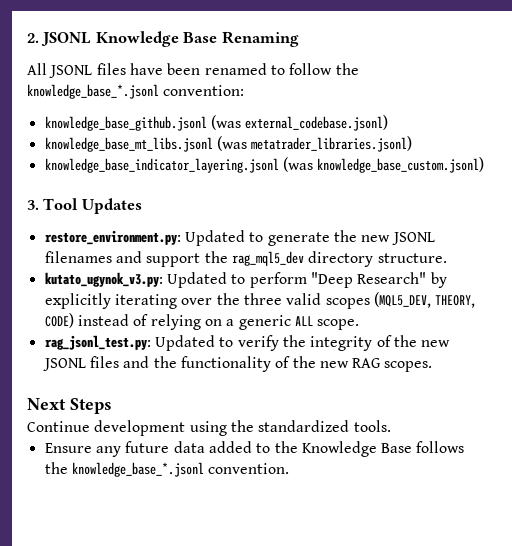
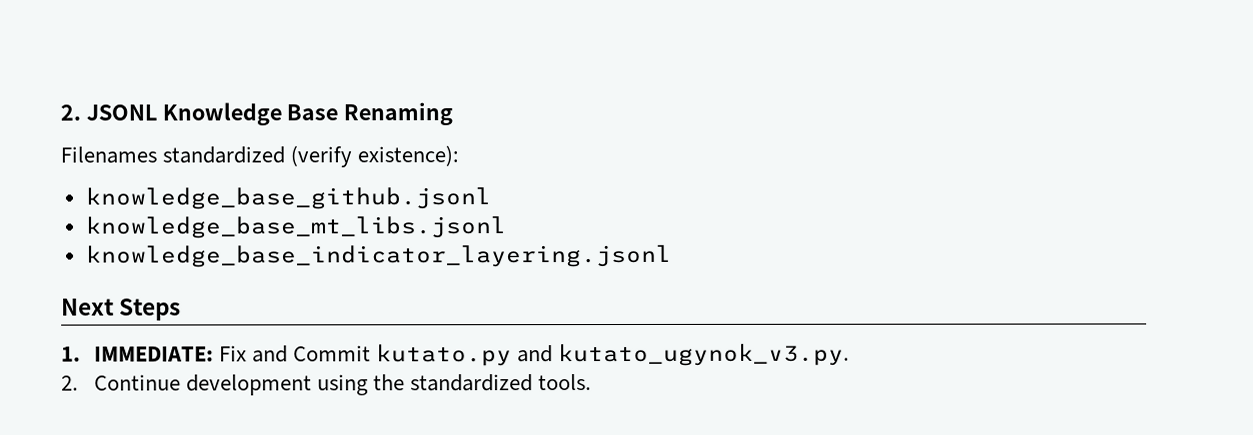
- All JSONL files have been renamed to follow the knowledge_base_*.jsonl convention:
+ Filenames standardized (verify existence):
- knowledge_base_github.jsonl (was external_codebase.jsonl)
+ knowledge_base_github.jsonl
- knowledge_base_mt_libs.jsonl (was metatrader_libraries.jsonl)
+ knowledge_base_mt_libs.jsonl
- knowledge_base_indicator_layering.jsonl (was knowledge_base_custom.jsonl)
- 3. Tool Updates
- restore_environment.py: Updated to generate the new JSONL filenames and support the rag_mql5_dev directory structure.
- kutato_ugynok_v3.py: Updated to perform "Deep Research" by explicitly iterating over the three valid scopes (MQL5_DEV, THEORY, CODE) instead of relying on a generic ALL scope.
- rag_jsonl_test.py: Updated to verify the integrity of the new JSONL files and the functionality of the new RAG scopes.
+ knowledge_base_indicator_layering.jsonl
  Next Steps
- Continue development using the standardized tools.
+ 1. IMMEDIATE: Fix and Commit kutato.py and kutato_ugynok_v3.py.
+ 2. Continue development using the standardized tools.
- Ensure any future data added to the Knowledge Base follows the knowledge_base_*.jsonl convention.

